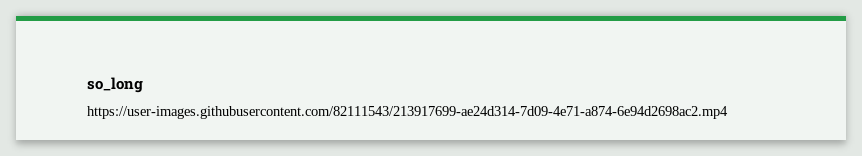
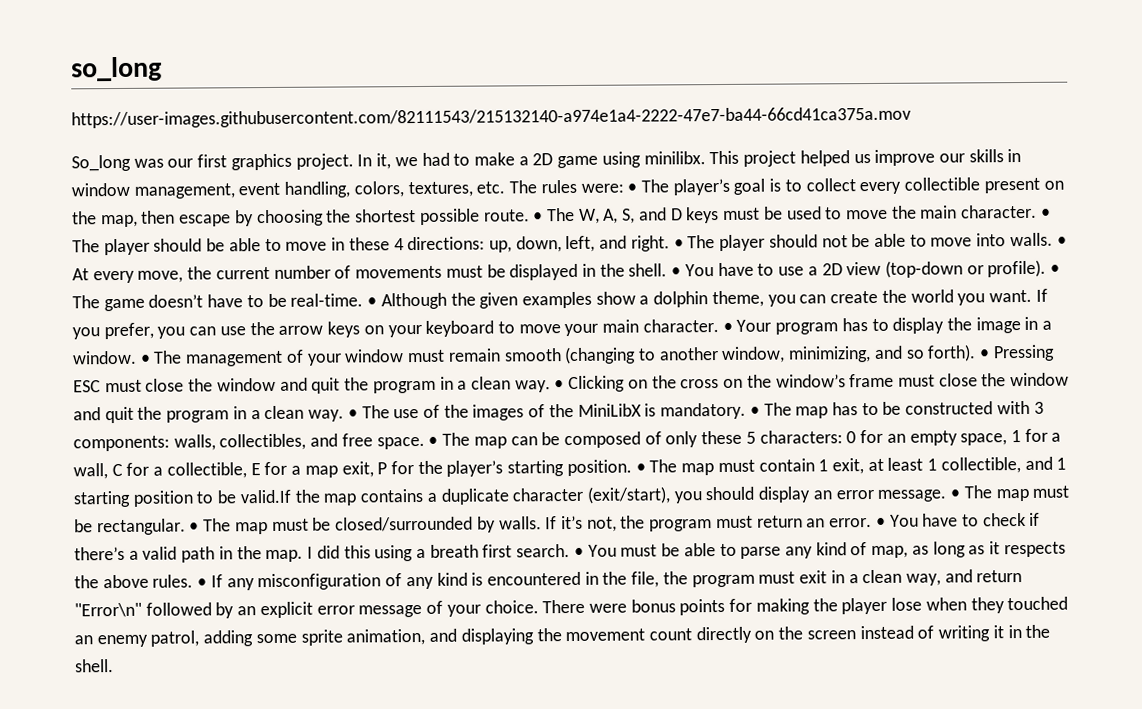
- https://user-images.githubusercontent.com/82111543/213917699-ae24d314-7d09-4e71-a874-6e94d2698ac2.mp4
+ https://user-images.githubusercontent.com/82111543/215132140-a974e1a4-2222-47e7-ba44-66cd41ca375a.mov
+ So_long was our first graphics project. In it, we had to make a 2D game using minilibx. This project helped us improve our skills in window management, event handling, colors, textures, etc. The rules were: • The player’s goal is to collect every collectible present on the map, then escape by choosing the shortest possible route. • The W, A, S, and D keys must be used to move the main character. • The player should be able to move in these 4 directions: up, down, left, and right. • The player should not be able to move into walls. • At every move, the current number of movements must be displayed in the shell. • You have to use a 2D view (top-down or profile). • The game doesn’t have to be real-time. • Although the given examples show a dolphin theme, you can create the world you want. If you prefer, you can use the arrow keys on your keyboard to move your main character. • Your program has to display the image in a window. • The management of your window must remain smooth (changing to another window, minimizing, and so forth). • Pressing ESC must close the window and quit the program in a clean way. • Clicking on the cross on the window’s frame must close the window and quit the program in a clean way. • The use of the images of the MiniLibX is mandatory. • The map has to be constructed with 3 components: walls, collectibles, and free space. • The map can be composed of only these 5 characters: 0 for an empty space, 1 for a wall, C for a collectible, E for a map exit, P for the player’s starting position. • The map must contain 1 exit, at least 1 collectible, and 1 starting position to be valid.If the map contains a duplicate character (exit/start), you should display an error message. • The map must be rectangular. • The map must be closed/surrounded by walls. If it’s not, the program must return an error. • You have to check if there’s a valid path in the map. I did this using a breath first search. • You must be able to parse any kind of map, as long as it respects the above rules. • If any misconfiguration of any kind is encountered in the file, the program must exit in a clean way, and return "Error\n" followed by an explicit error message of your choice. There were bonus points for making the player lose when they touched an enemy patrol, adding some sprite animation, and displaying the movement count directly on the screen instead of writing it in the shell.

